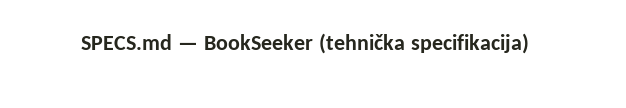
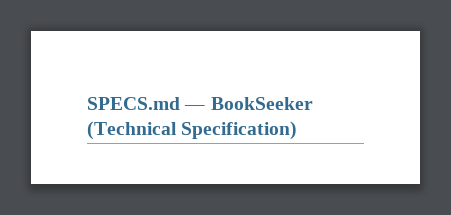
- SPECS.md — BookSeeker (tehnička specifikacija)
+ SPECS.md — BookSeeker (Technical Specification)

